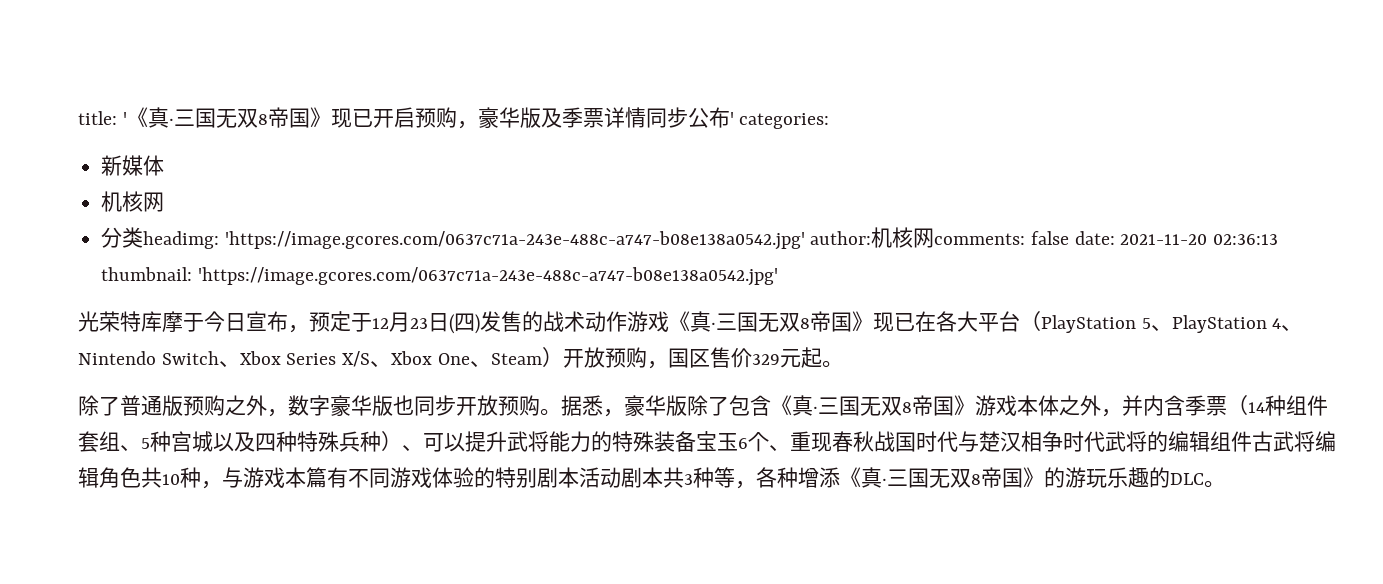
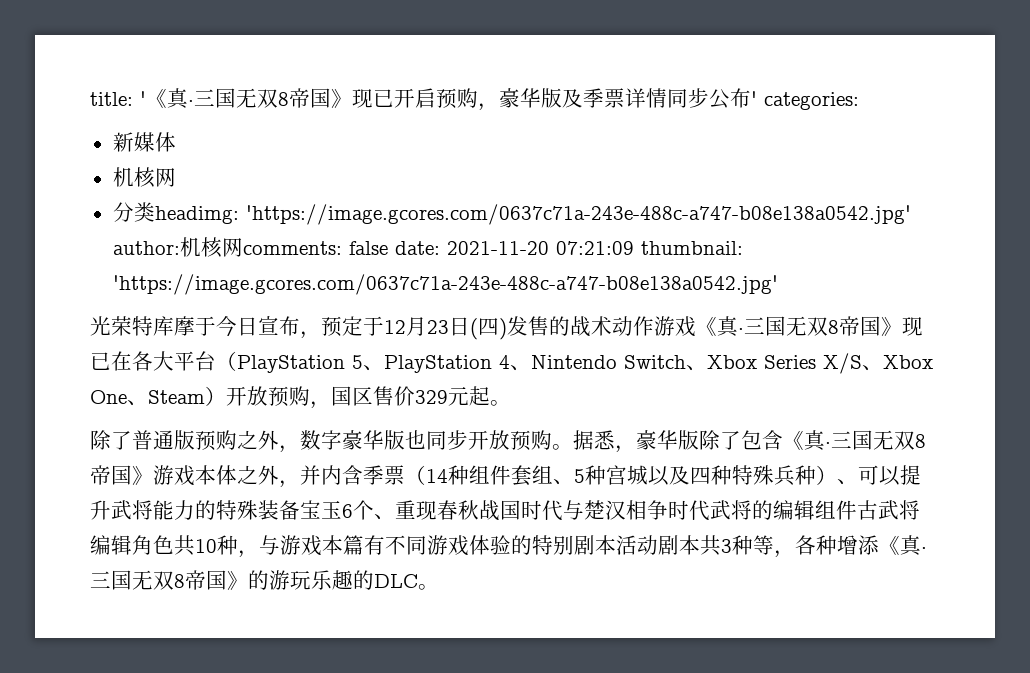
- 分类headimg: 'https://image.gcores.com/0637c71a-243e-488c-a747-b08e138a0542.jpg' author:机核网comments: false date: 2021-11-20 02:36:13 thumbnail: 'https://image.gcores.com/0637c71a-243e-488c-a747-b08e138a0542.jpg'
+ 分类headimg: 'https://image.gcores.com/0637c71a-243e-488c-a747-b08e138a0542.jpg' author:机核网comments: false date: 2021-11-20 07:21:09 thumbnail: 'https://image.gcores.com/0637c71a-243e-488c-a747-b08e138a0542.jpg'

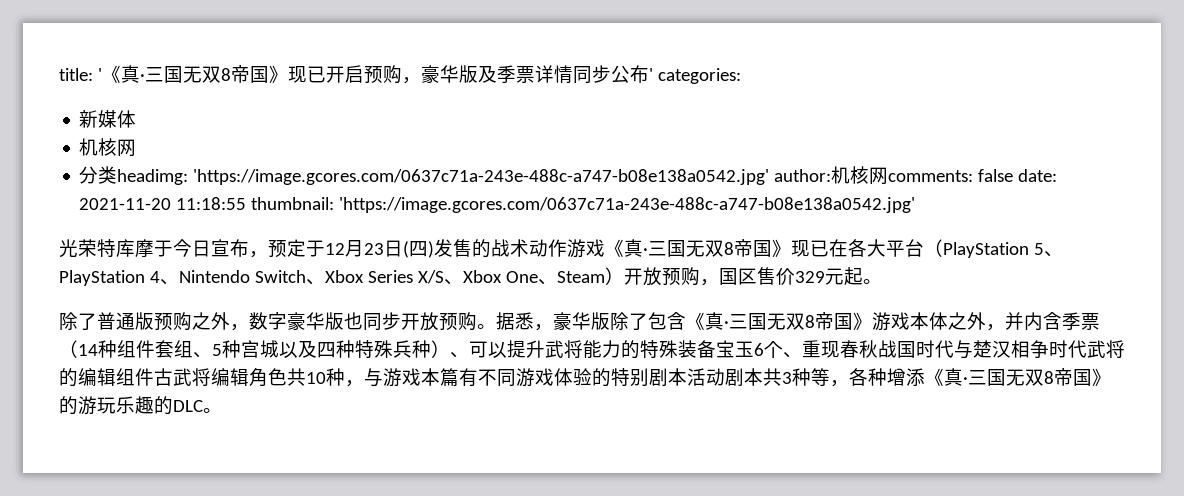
- 分类headimg: 'https://image.gcores.com/0637c71a-243e-488c-a747-b08e138a0542.jpg' author:机核网comments: false date: 2021-11-20 07:21:09 thumbnail: 'https://image.gcores.com/0637c71a-243e-488c-a747-b08e138a0542.jpg'
+ 分类headimg: 'https://image.gcores.com/0637c71a-243e-488c-a747-b08e138a0542.jpg' author:机核网comments: false date: 2021-11-20 11:18:55 thumbnail: 'https://image.gcores.com/0637c71a-243e-488c-a747-b08e138a0542.jpg'

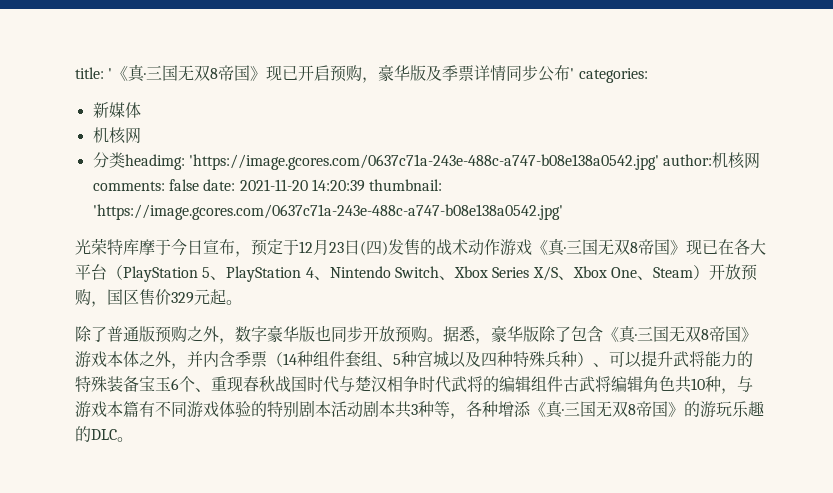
- 分类headimg: 'https://image.gcores.com/0637c71a-243e-488c-a747-b08e138a0542.jpg' author:机核网comments: false date: 2021-11-20 11:18:55 thumbnail: 'https://image.gcores.com/0637c71a-243e-488c-a747-b08e138a0542.jpg'
+ 分类headimg: 'https://image.gcores.com/0637c71a-243e-488c-a747-b08e138a0542.jpg' author:机核网comments: false date: 2021-11-20 14:20:39 thumbnail: 'https://image.gcores.com/0637c71a-243e-488c-a747-b08e138a0542.jpg'

